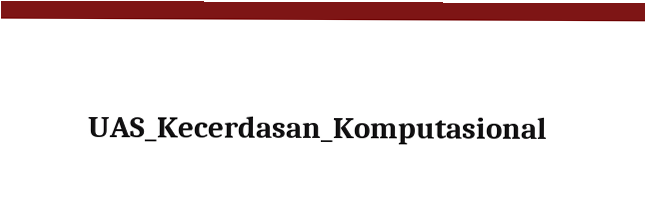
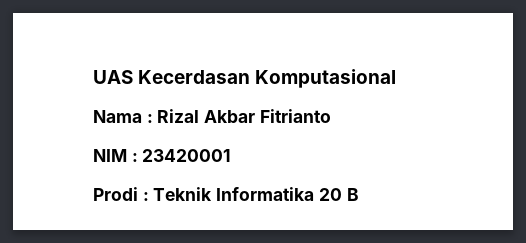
- UAS_Kecerdasan_Komputasional
+ UAS Kecerdasan Komputasional
+ Nama : Rizal Akbar Fitrianto
+ NIM : 23420001
+ Prodi : Teknik Informatika 20 B

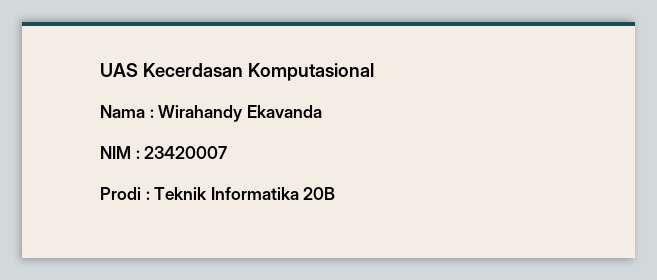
- Nama : Rizal Akbar Fitrianto
+ Nama : Wirahandy Ekavanda
- NIM : 23420001
+ NIM : 23420007
- Prodi : Teknik Informatika 20 B
+ Prodi : Teknik Informatika 20B

